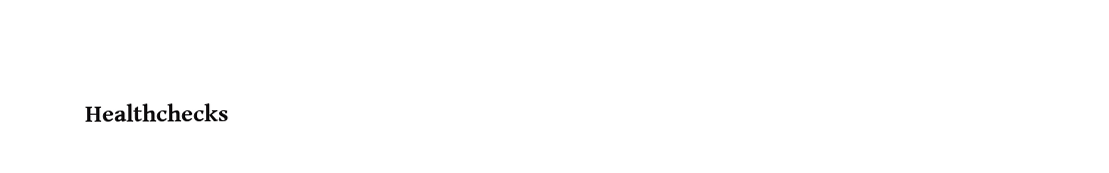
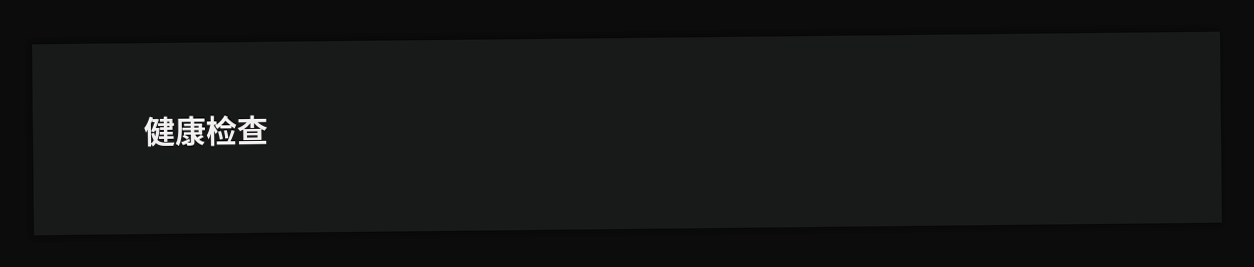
- Healthchecks
+ 健康检查

